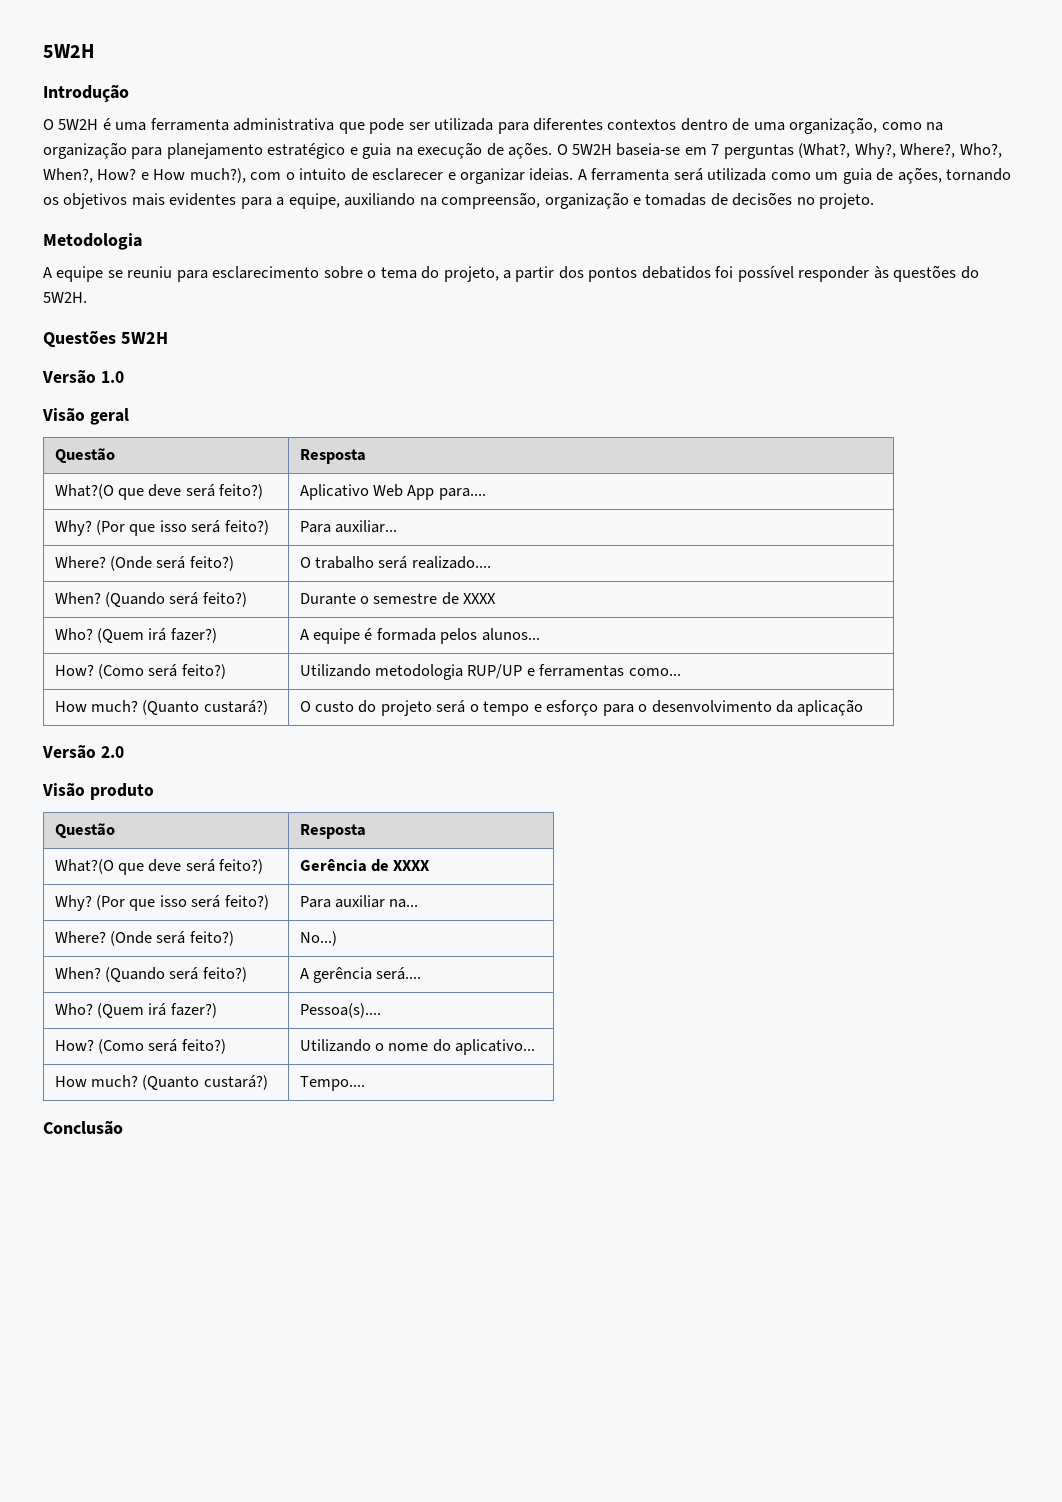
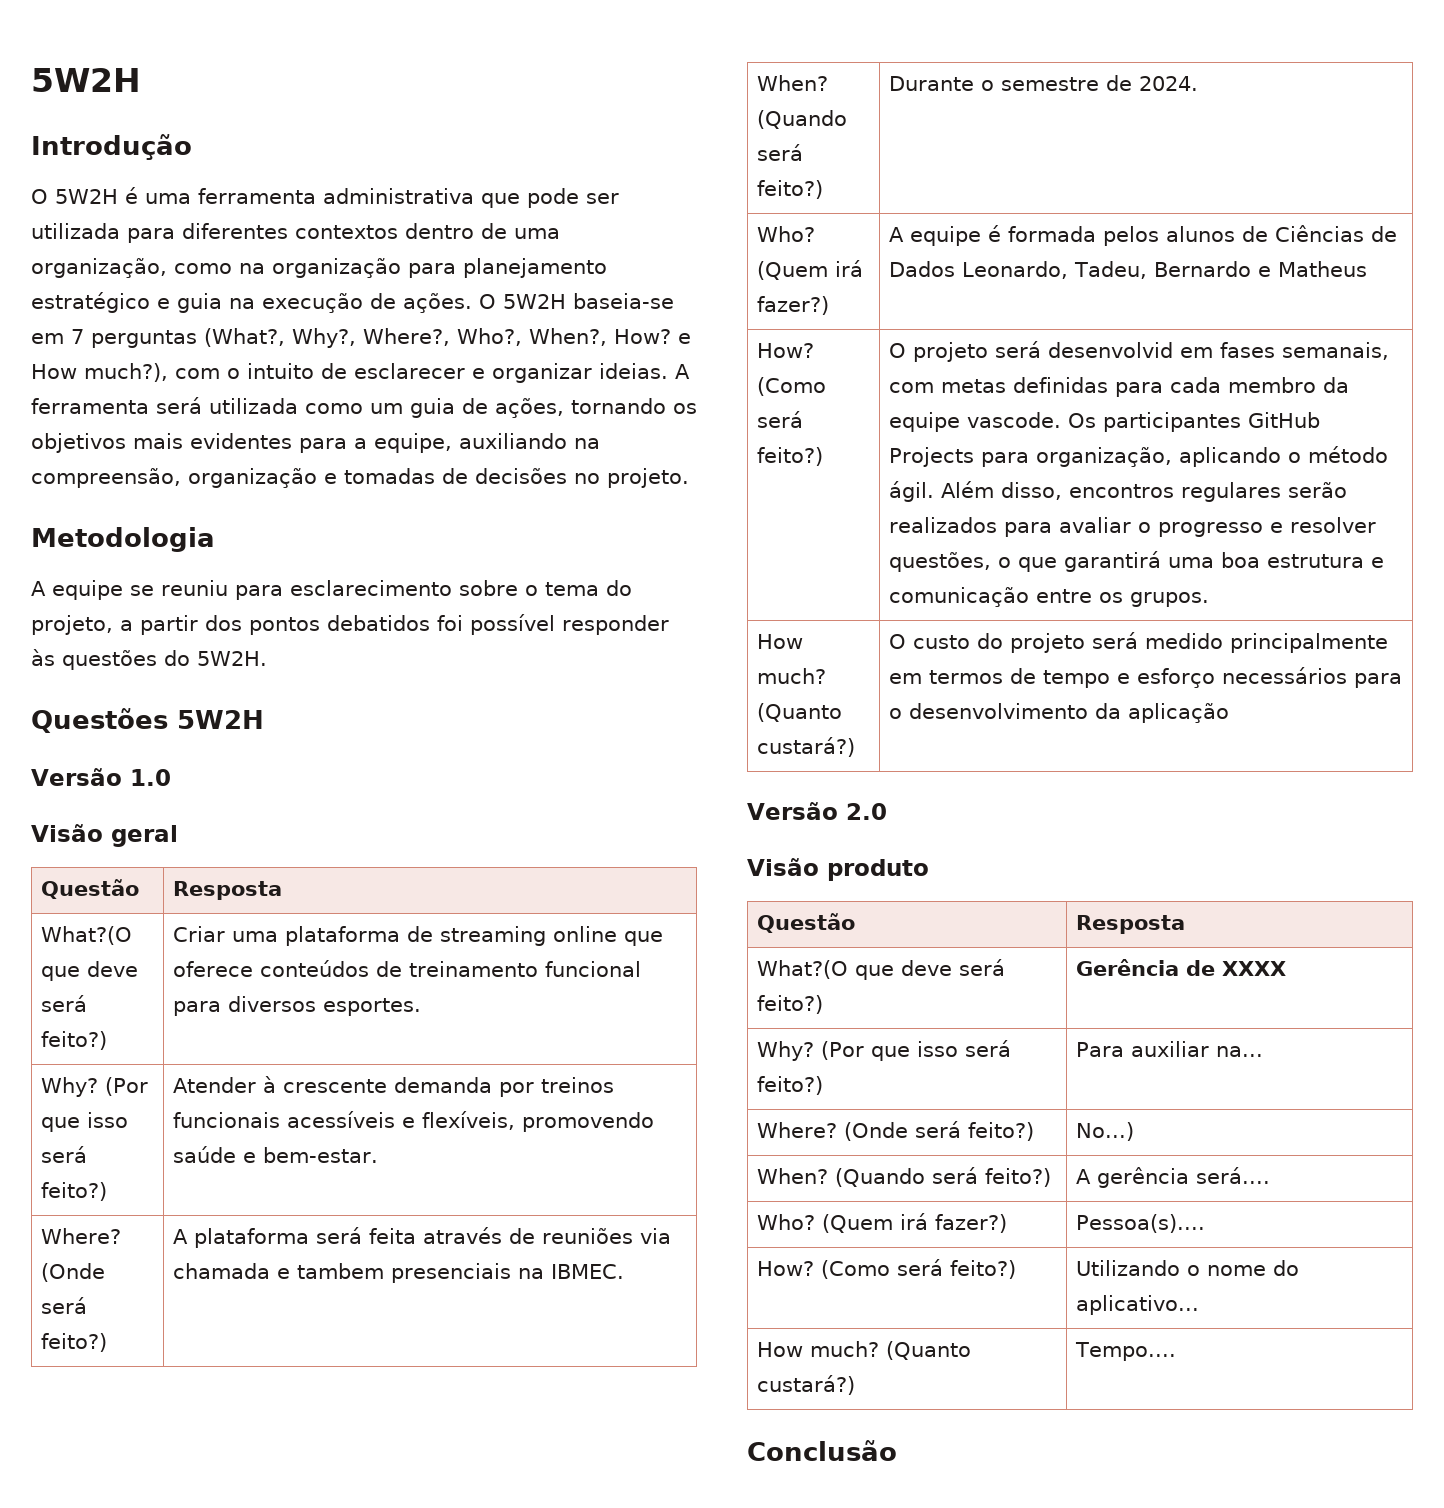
- What?(O que deve será feito?) | Aplicativo Web App para....
- Why? (Por que isso será feito?) | Para auxiliar...
- Where? (Onde será feito?) | O trabalho será realizado....
+ What?(O que deve será feito?) | Criar uma plataforma de streaming online que oferece conteúdos de treinamento funcional para diversos esportes.
+ Why? (Por que isso será feito?) | Atender à crescente demanda por treinos funcionais acessíveis e flexíveis, promovendo saúde e bem-estar.
+ Where? (Onde será feito?) | A plataforma será feita através de reuniões via chamada e tambem presenciais na IBMEC.
- When? (Quando será feito?) | Durante o semestre de XXXX
+ When? (Quando será feito?) | Durante o semestre de 2024.
- Who? (Quem irá fazer?) | A equipe é formada pelos alunos...
- How? (Como será feito?) | Utilizando metodologia RUP/UP e ferramentas como...
+ Who? (Quem irá fazer?) | A equipe é formada pelos alunos de Ciências de Dados Leonardo, Tadeu, Bernardo e Matheus
+ How? (Como será feito?) | O projeto será desenvolvid em fases semanais, com metas definidas para cada membro da equipe vascode. Os participantes GitHub Projects para organização, aplicando o método ágil. Além disso, encontros regulares serão realizados para avaliar o progresso e resolver questões, o que garantirá uma boa estrutura e comunicação entre os grupos.
- How much? (Quanto custará?) | O custo do projeto será o tempo e esforço para o desenvolvimento da aplicação
+ How much? (Quanto custará?) | O custo do projeto será medido principalmente em termos de tempo e esforço necessários para o desenvolvimento da aplicação

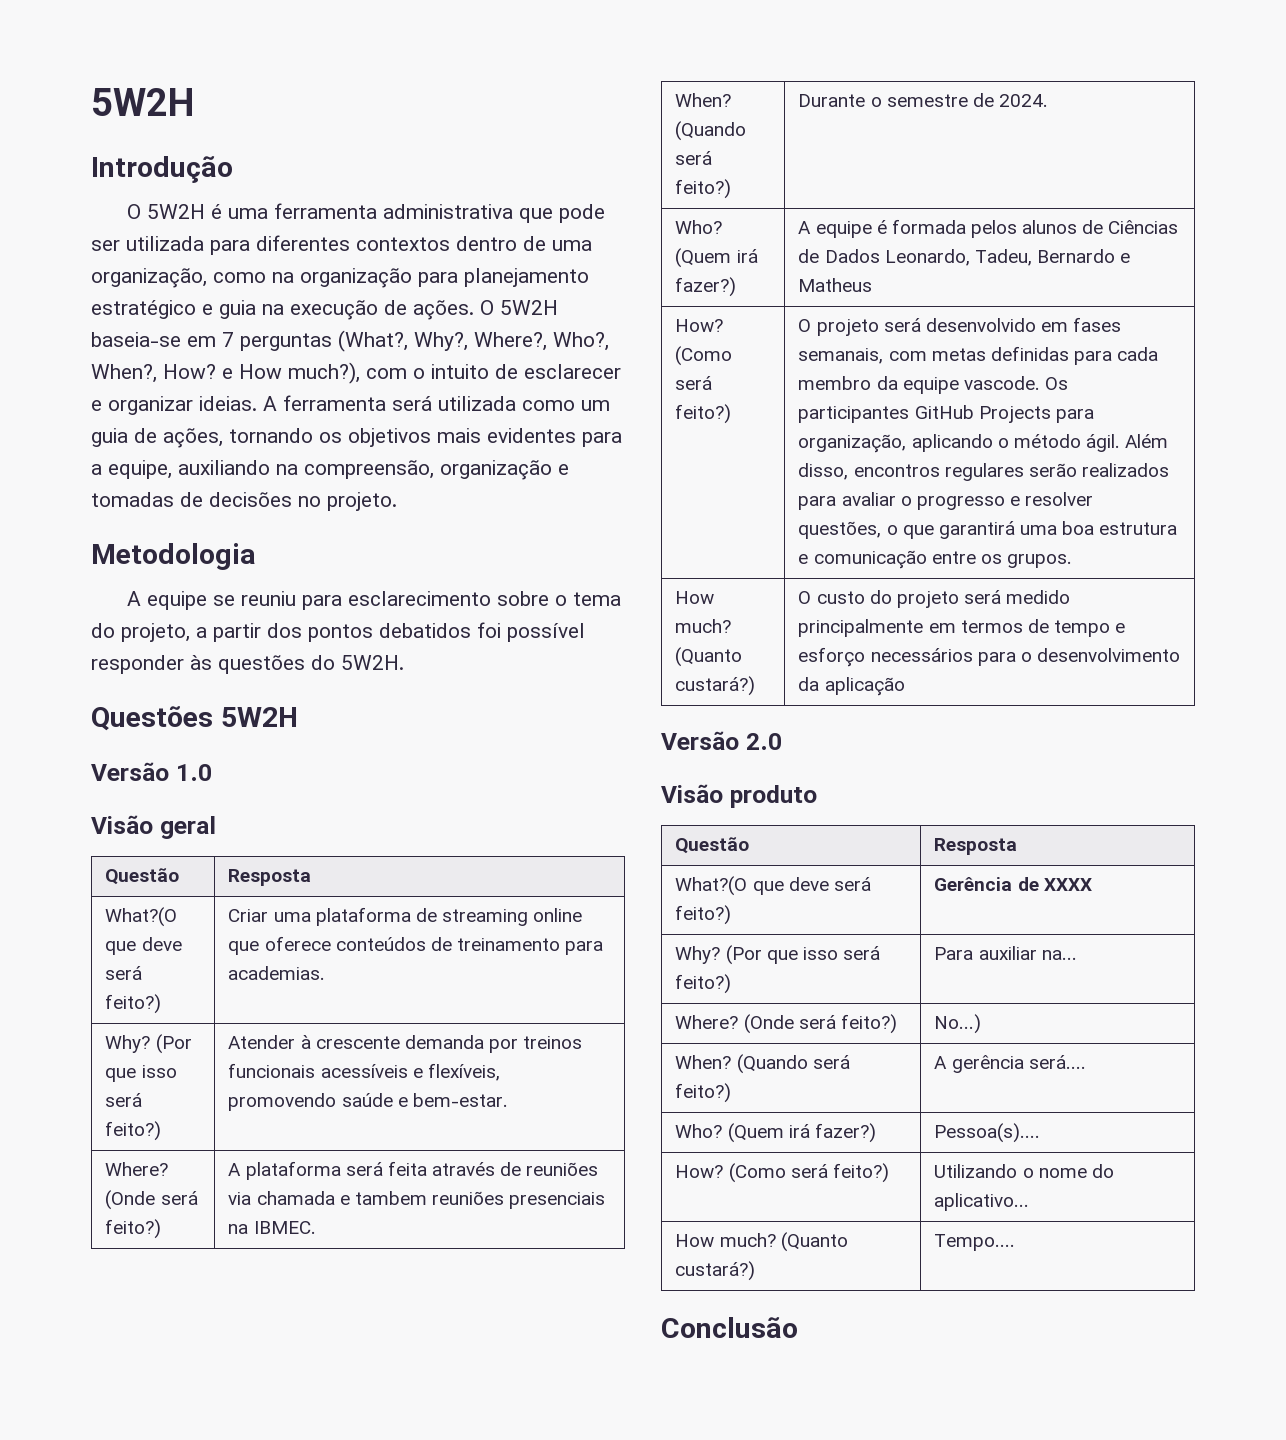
- What?(O que deve será feito?) | Criar uma plataforma de streaming online que oferece conteúdos de treinamento funcional para diversos esportes.
+ What?(O que deve será feito?) | Criar uma plataforma de streaming online que oferece conteúdos de treinamento para academias.
- Where? (Onde será feito?) | A plataforma será feita através de reuniões via chamada e tambem presenciais na IBMEC.
+ Where? (Onde será feito?) | A plataforma será feita através de reuniões via chamada e tambem reuniões presenciais na IBMEC.
- O projeto será desenvolvid em fases semanais, com metas definidas para cada membro da equipe vascode.
+ O projeto será desenvolvido em fases semanais, com metas definidas para cada membro da equipe vascode.

